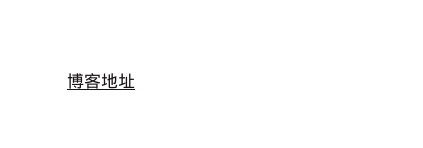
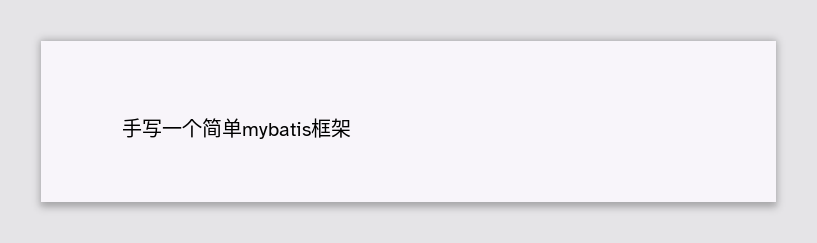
- 博客地址
+ 手写一个简单mybatis框架

